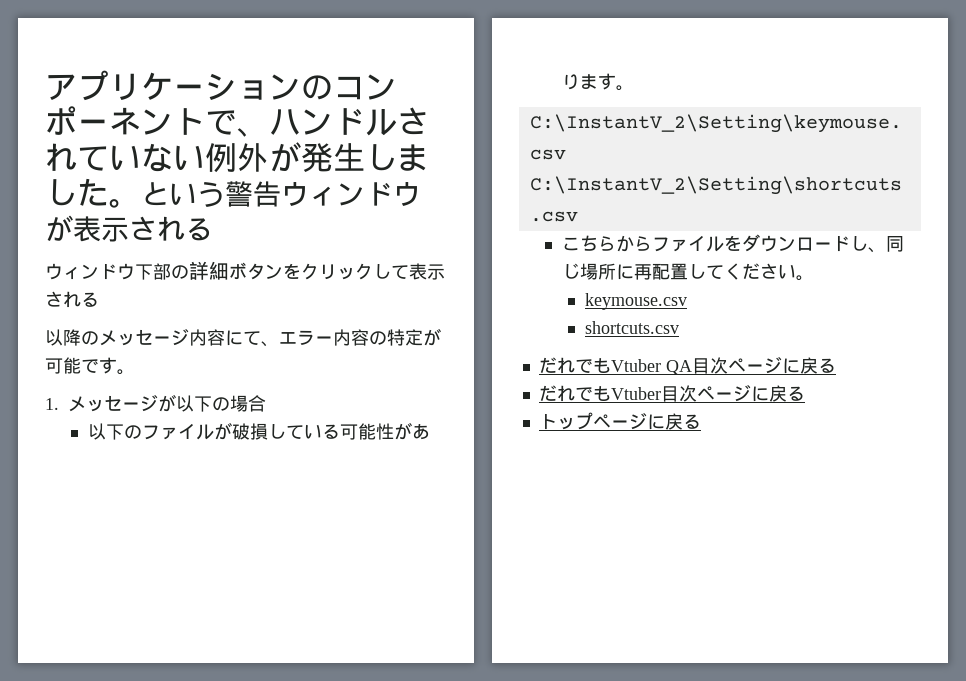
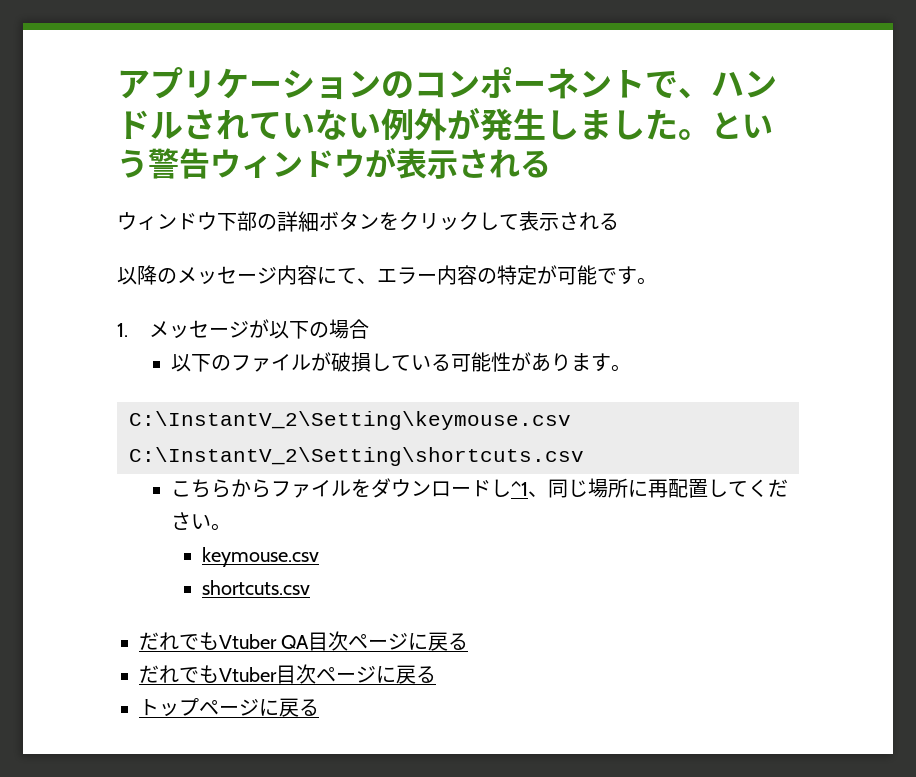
- こちらからファイルをダウンロードし、同じ場所に再配置してください。
+ こちらからファイルをダウンロードし^1、同じ場所に再配置してください。

